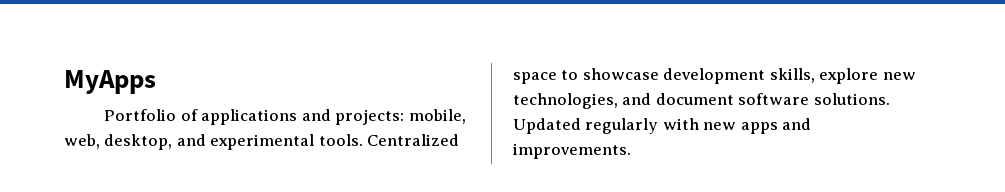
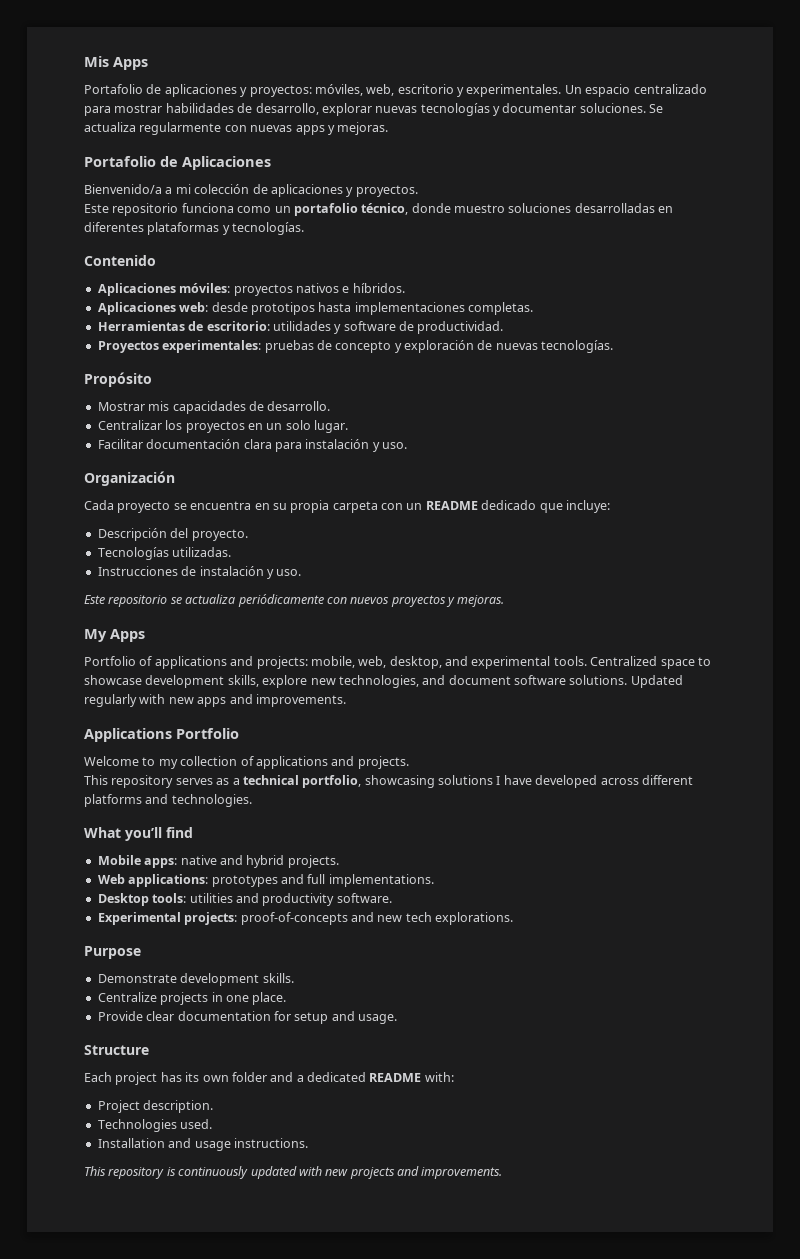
- MyApps
+ Mis Apps
+ Portafolio de aplicaciones y proyectos: móviles, web, escritorio y experimentales. Un espacio centralizado para mostrar habilidades de desarrollo, explorar nuevas tecnologías y documentar soluciones. Se actualiza regularmente con nuevas apps y mejoras.
+ Portafolio de Aplicaciones
+ Bienvenido/a a mi colección de aplicaciones y proyectos.
+ Este repositorio funciona como un portafolio técnico, donde muestro soluciones desarrolladas en diferentes plataformas y tecnologías.
+ Contenido
+ Aplicaciones móviles: proyectos nativos e híbridos.
+ Aplicaciones web: desde prototipos hasta implementaciones completas.
+ Herramientas de escritorio: utilidades y software de productividad.
+ Proyectos experimentales: pruebas de concepto y exploración de nuevas tecnologías.
+ Propósito
+ Mostrar mis capacidades de desarrollo.
+ Centralizar los proyectos en un solo lugar.
+ Facilitar documentación clara para instalación y uso.
+ Organización
+ Cada proyecto se encuentra en su propia carpeta con un README dedicado que incluye:
+ Descripción del proyecto.
+ Tecnologías utilizadas.
+ Instrucciones de instalación y uso.
+ Este repositorio se actualiza periódicamente con nuevos proyectos y mejoras.
+ My Apps
+ Applications Portfolio
+ Welcome to my collection of applications and projects.
+ This repository serves as a technical portfolio, showcasing solutions I have developed across different platforms and technologies.
+ What you’ll find
+ Mobile apps: native and hybrid projects.
+ Web applications: prototypes and full implementations.
+ Desktop tools: utilities and productivity software.
+ Experimental projects: proof-of-concepts and new tech explorations.
+ Purpose
+ Demonstrate development skills.
+ Centralize projects in one place.
+ Provide clear documentation for setup and usage.
+ Structure
+ Each project has its own folder and a dedicated README with:
+ Project description.
+ Technologies used.
+ Installation and usage instructions.
+ This repository is continuously updated with new projects and improvements.

